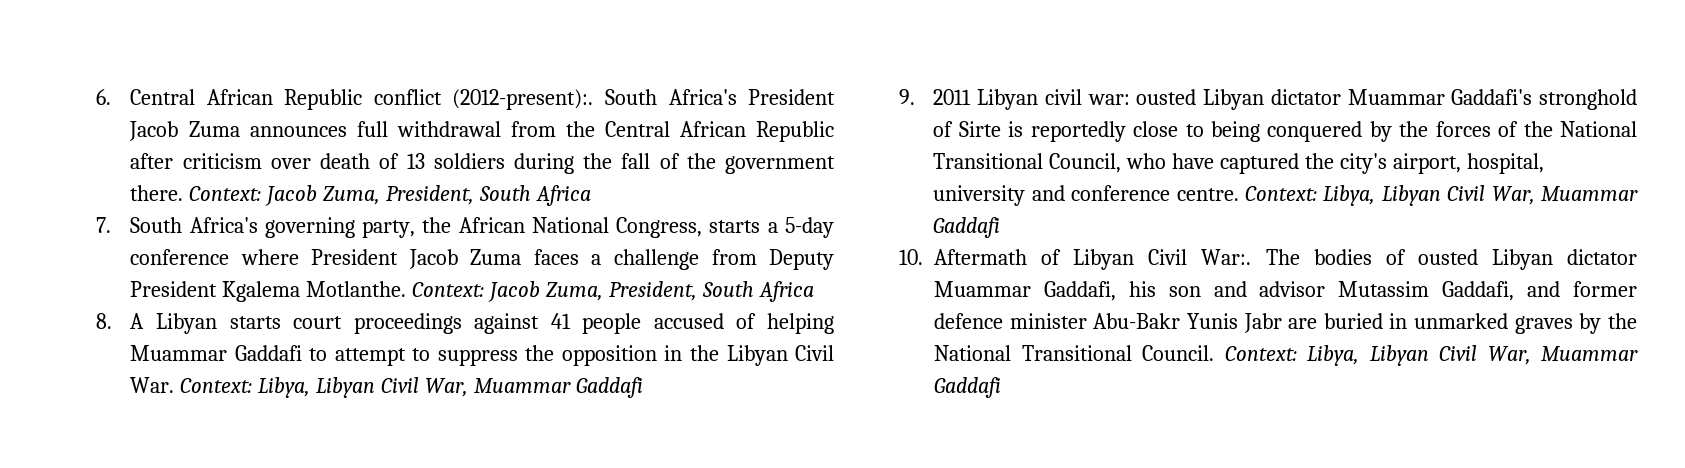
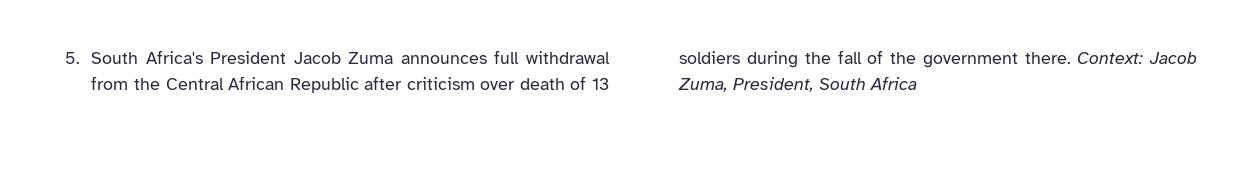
- 6. Central African Republic conflict (2012-present):. South Africa's President Jacob Zuma announces full withdrawal from the Central African Republic after criticism over death of 13 soldiers during the fall of the government there.
+ 5. South Africa's President Jacob Zuma announces full withdrawal from the Central African Republic after criticism over death of 13 soldiers during the fall of the government there.
- 7. South Africa's governing party, the African National Congress, starts a 5-day conference where President Jacob Zuma faces a challenge from Deputy President Kgalema Motlanthe. Context: Jacob Zuma, President, South Africa
- 8. A Libyan starts court proceedings against 41 people accused of helping Muammar Gaddafi to attempt to suppress the opposition in the Libyan Civil War. Context: Libya, Libyan Civil War, Muammar Gaddafi
- 9. 2011 Libyan civil war: ousted Libyan dictator Muammar Gaddafi's stronghold of Sirte is reportedly close to being conquered by the forces of the National Transitional Council, who have captured the city's airport, hospital, university and conference centre. Context: Libya, Libyan Civil War, Muammar Gaddafi
- 10. Aftermath of Libyan Civil War:. The bodies of ousted Libyan dictator Muammar Gaddafi, his son and advisor Mutassim Gaddafi, and former defence minister Abu-Bakr Yunis Jabr are buried in unmarked graves by the National Transitional Council. Context: Libya, Libyan Civil War, Muammar Gaddafi

